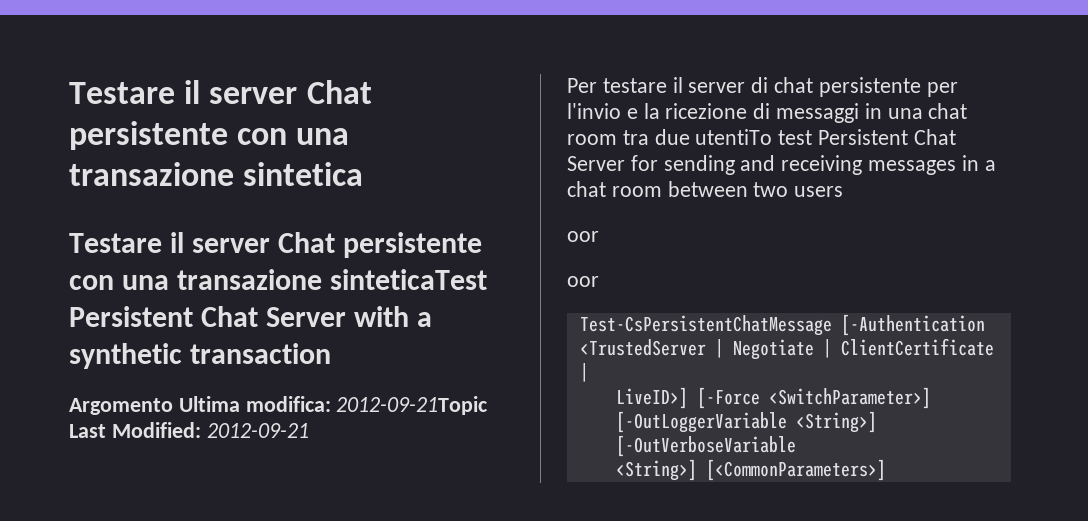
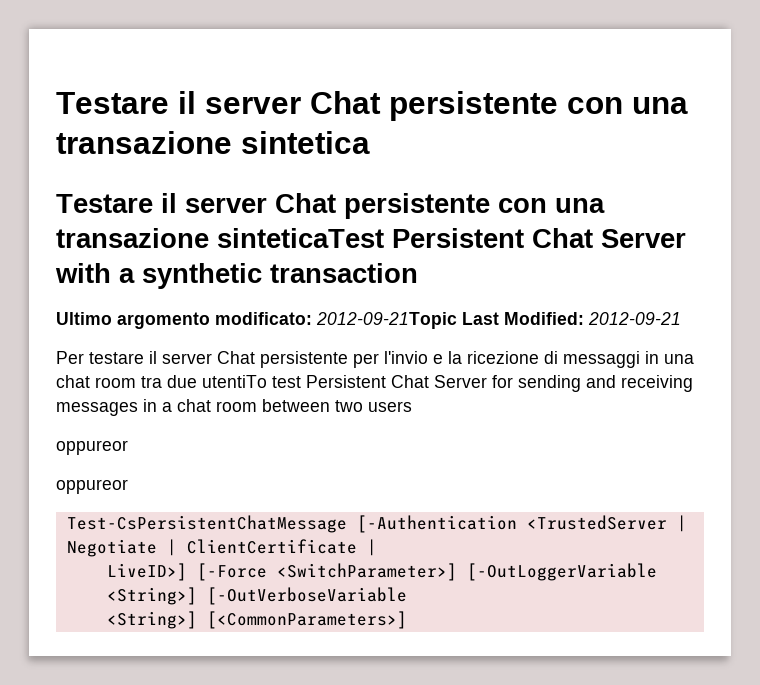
- Argomento Ultima modifica: 2012-09-21Topic Last Modified: 2012-09-21
+ Ultimo argomento modificato: 2012-09-21Topic Last Modified: 2012-09-21
- Per testare il server di chat persistente per l'invio e la ricezione di messaggi in una chat room tra due utentiTo test Persistent Chat Server for sending and receiving messages in a chat room between two users
- oor
- oor
+ Per testare il server Chat persistente per l'invio e la ricezione di messaggi in una chat room tra due utentiTo test Persistent Chat Server for sending and receiving messages in a chat room between two users
+ oppureor
+ oppureor

